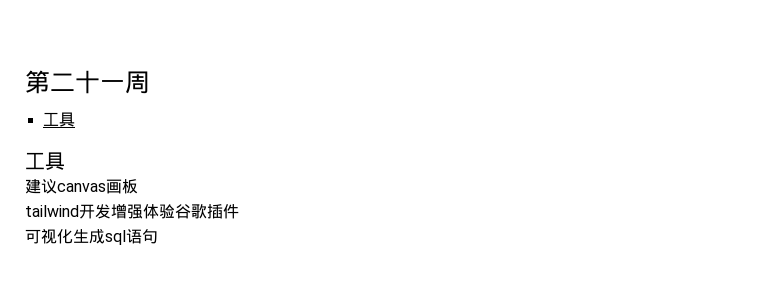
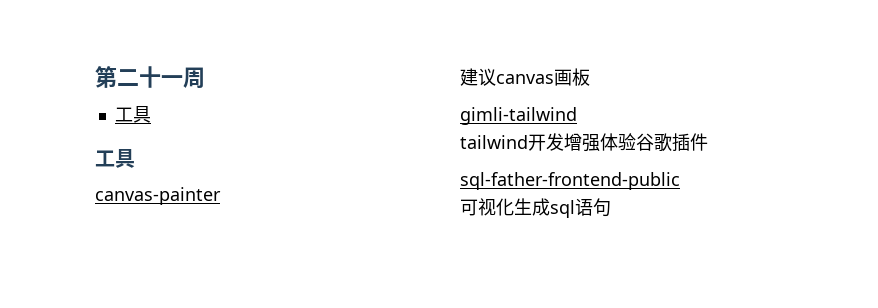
+ canvas-painter
+ gimli-tailwind
+ sql-father-frontend-public

